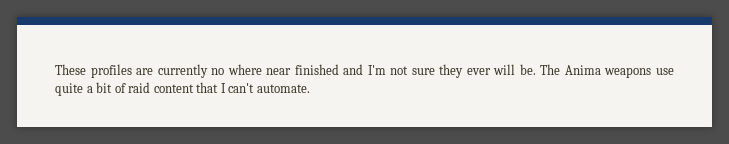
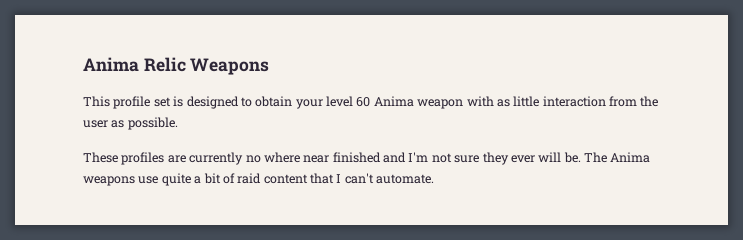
+ Anima Relic Weapons
+ This profile set is designed to obtain your level 60 Anima weapon with as little interaction from the user as possible.

